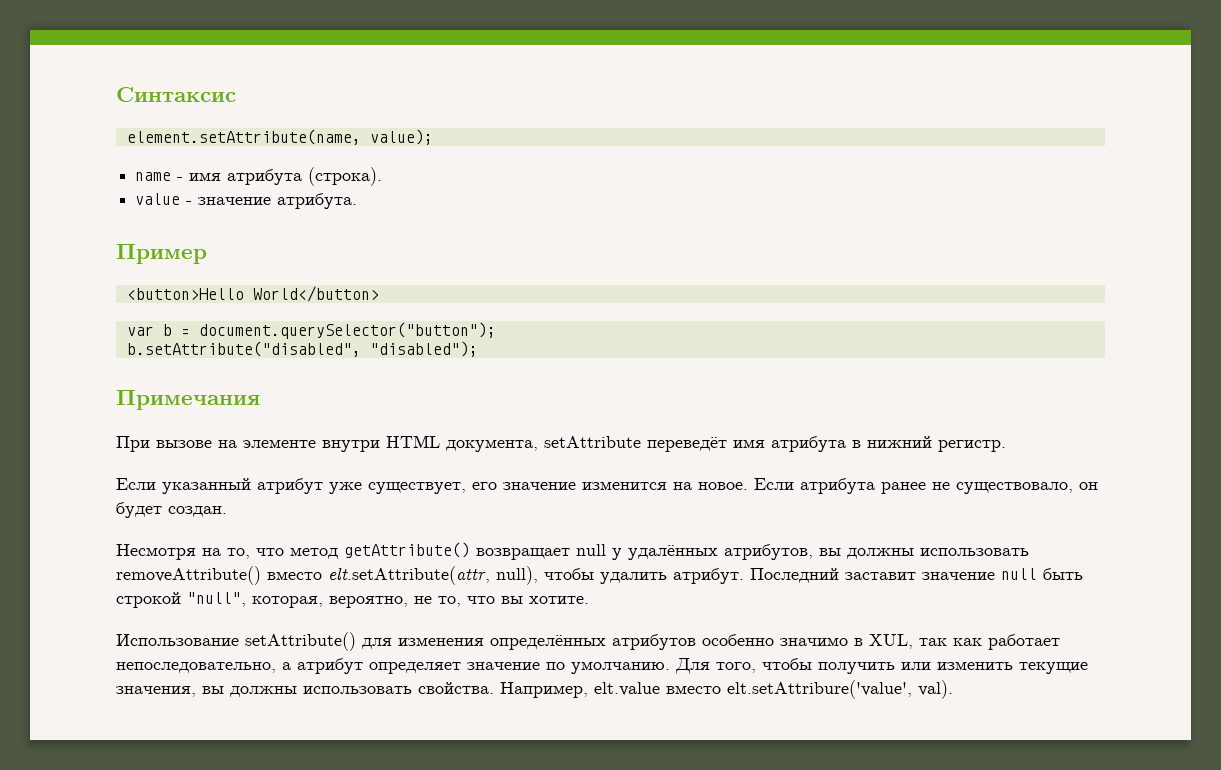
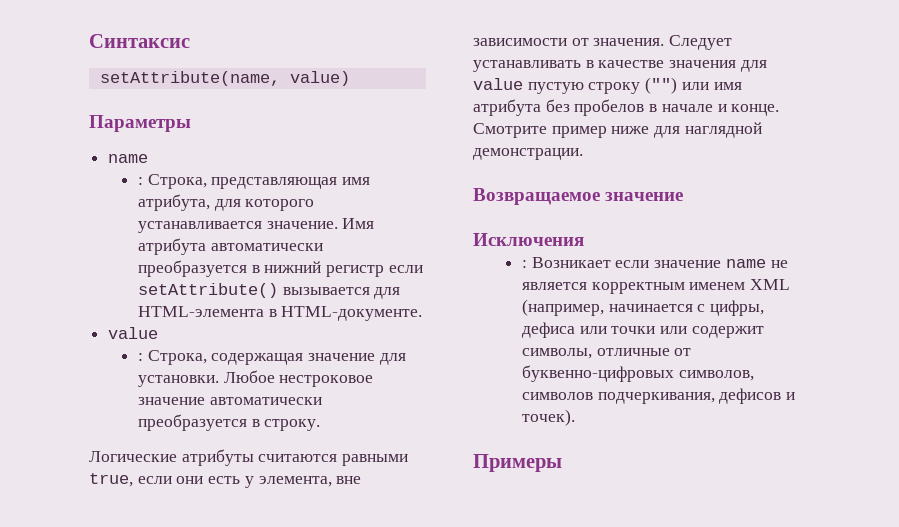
- element.setAttribute(name, value);
- name - имя атрибута (строка).
- value - значение атрибута.
- Пример
- <button>Hello World</button>
- var b = document.querySelector("button");
- b.setAttribute("disabled", "disabled");
- Примечания
- При вызове на элементе внутри HTML документа, setAttribute переведёт имя атрибута в нижний регистр.
- Если указанный атрибут уже существует, его значение изменится на новое. Если атрибута ранее не существовало, он будет создан.
- Несмотря на то, что метод getAttribute() возвращает null у удалённых атрибутов, вы должны использовать removeAttribute() вместо elt.setAttribute(attr, null), чтобы удалить атрибут. Последний заставит значение null быть строкой "null", которая, вероятно, не то, что вы хотите.
- Использование setAttribute() для изменения определённых атрибутов особенно значимо в XUL, так как работает непоследовательно, а атрибут определяет значение по умолчанию. Для того, чтобы получить или изменить текущие значения, вы должны использовать свойства. Например, elt.value вместо elt.setAttribure('value', val).
+ setAttribute(name, value)
+ Параметры
+ name
+ : Строка, представляющая имя атрибута, для которого устанавливается значение. Имя атрибута автоматически преобразуется в нижний регистр если setAttribute() вызывается для HTML-элемента в HTML-документе.
+ value
+ : Строка, содержащая значение для установки. Любое нестроковое значение автоматически преобразуется в строку.
+ Логические атрибуты считаются равными true, если они есть у элемента, вне зависимости от значения. Следует устанавливать в качестве значения для value пустую строку ("") или имя атрибута без пробелов в начале и конце. Смотрите пример ниже для наглядной демонстрации.
+ Возвращаемое значение
+ Исключения
+ : Возникает если значение name не является корректным именем XML (например, начинается с цифры, дефиса или точки или содержит символы, отличные от буквенно-цифровых символов, символов подчеркивания, дефисов и точек).
+ Примеры

